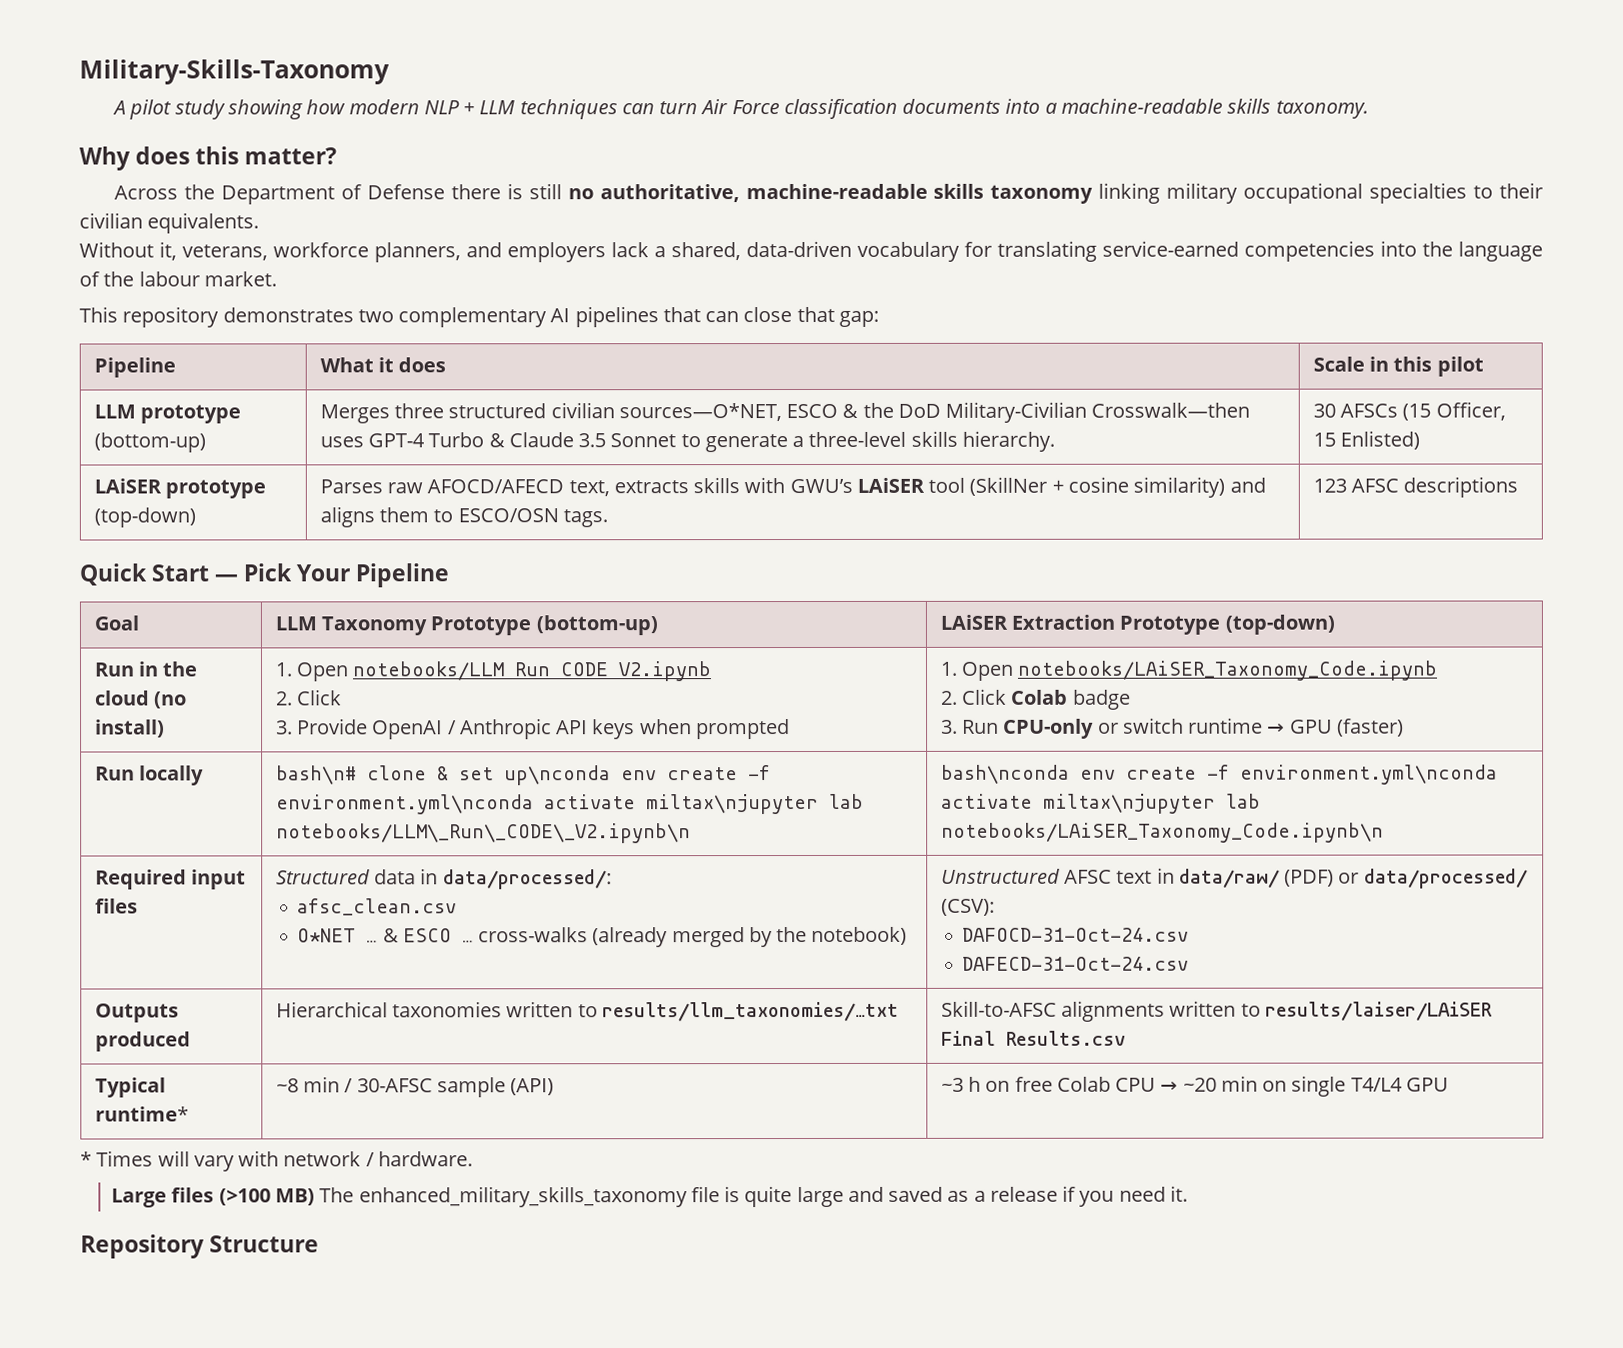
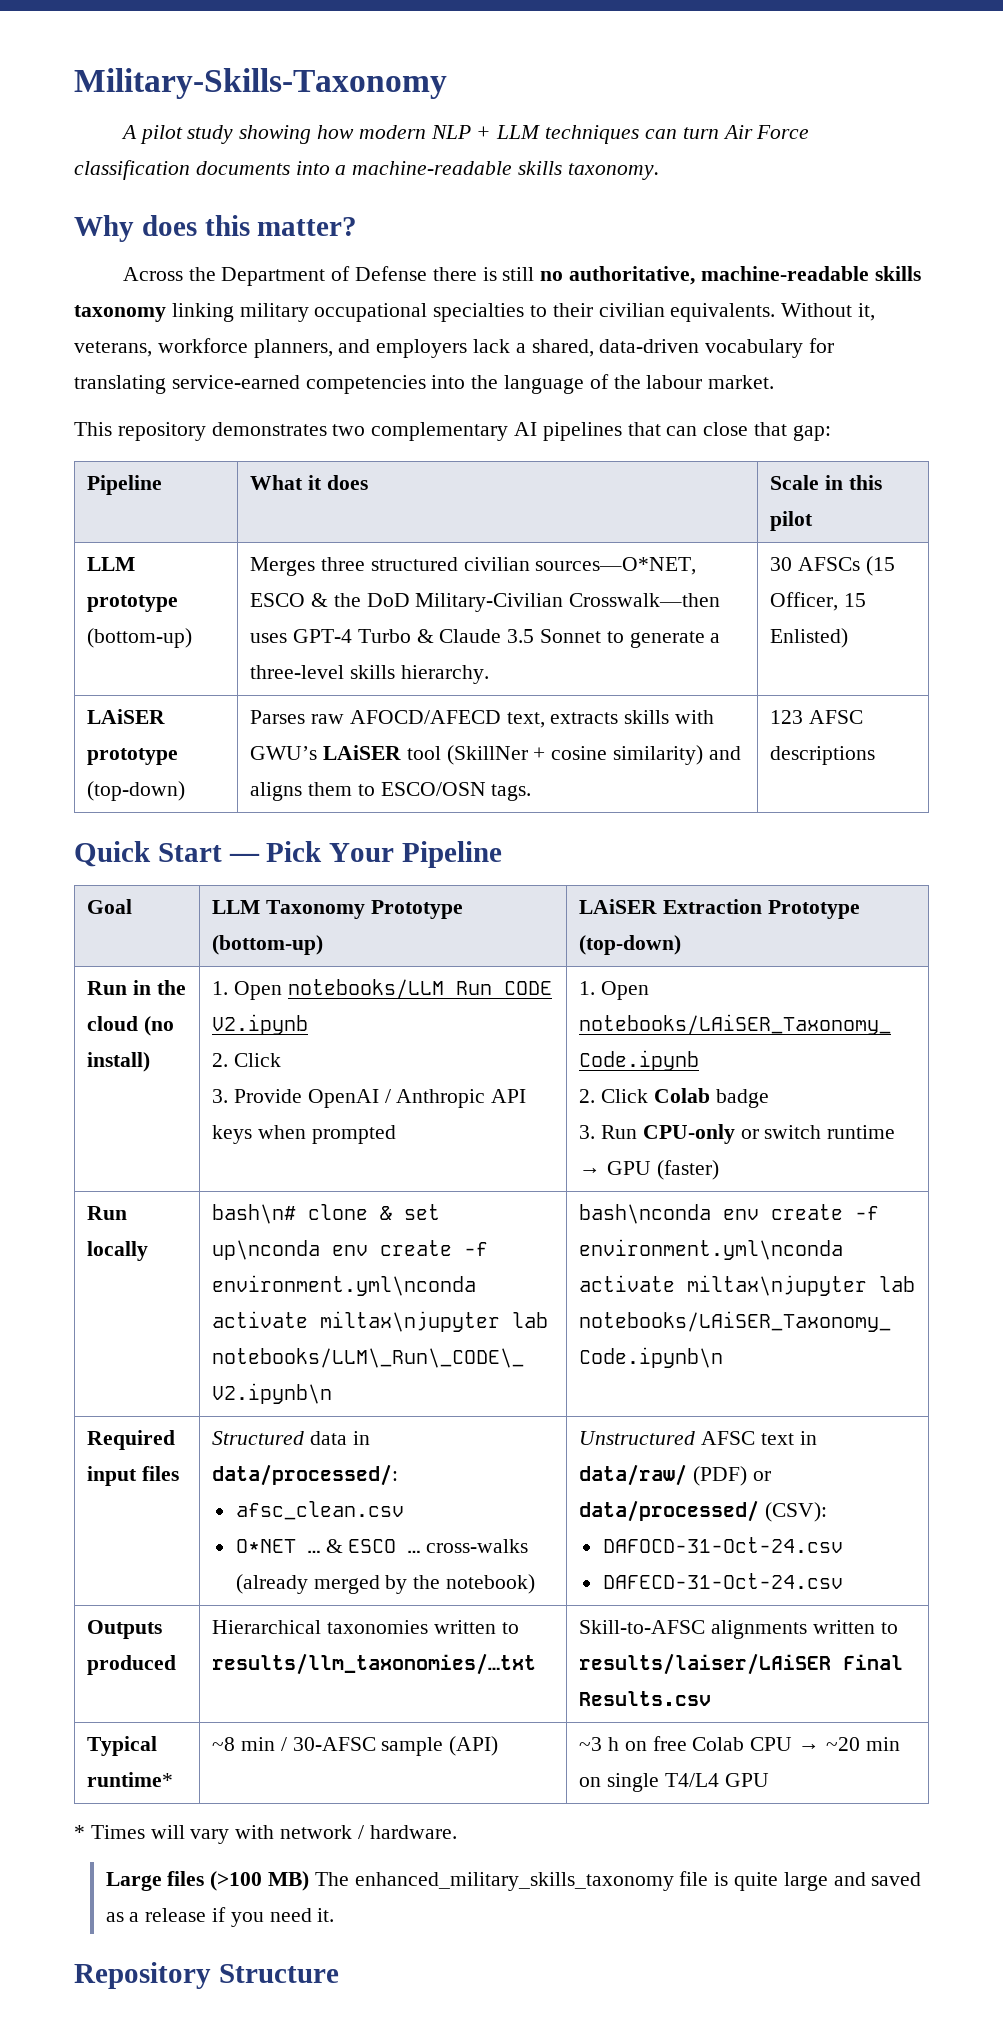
- Across the Department of Defense there is still no authoritative, machine-readable skills taxonomy linking military occupational specialties to their civilian equivalents.
- Without it, veterans, workforce planners, and employers lack a shared, data-driven vocabulary for translating service-earned competencies into the language of the labour market.
+ Across the Department of Defense there is still no authoritative, machine-readable skills taxonomy linking military occupational specialties to their civilian equivalents. Without it, veterans, workforce planners, and employers lack a shared, data-driven vocabulary for translating service-earned competencies into the language of the labour market.

